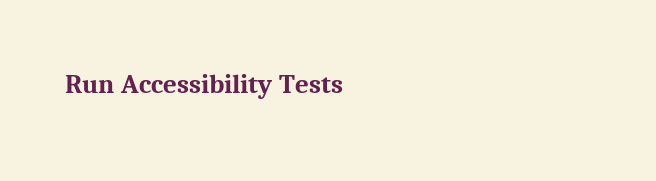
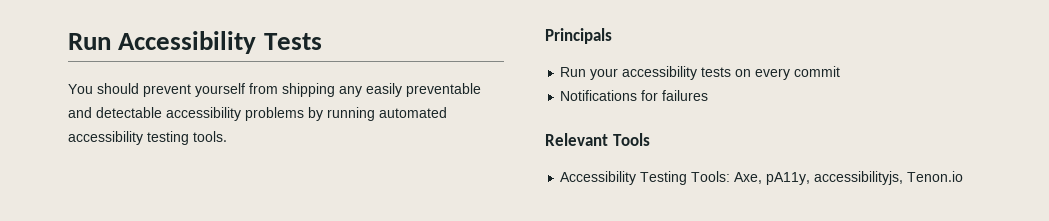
+ You should prevent yourself from shipping any easily preventable and detectable accessibility problems by running automated accessibility testing tools.
+ Principals
+ Run your accessibility tests on every commit
+ Notifications for failures
+ Relevant Tools
+ Accessibility Testing Tools: Axe, pA11y, accessibilityjs, Tenon.io

